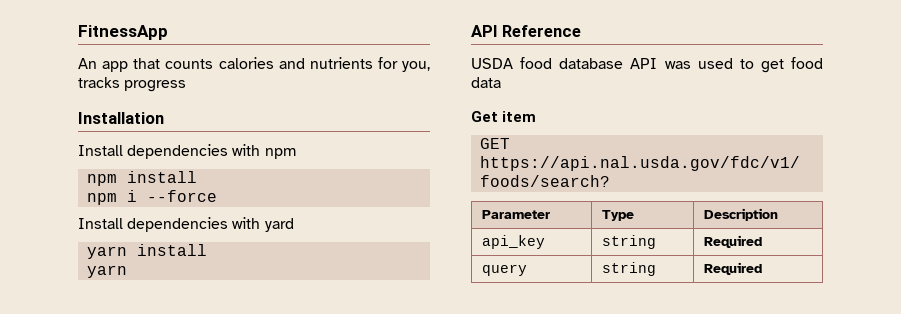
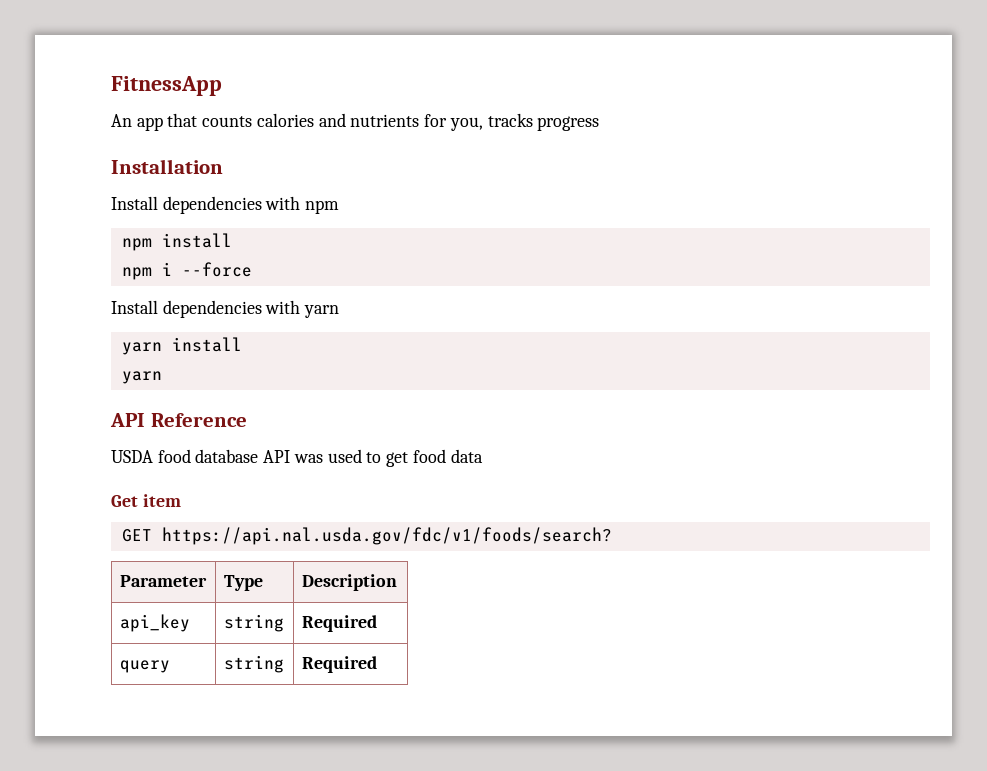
- Install dependencies with yard
+ Install dependencies with yarn

